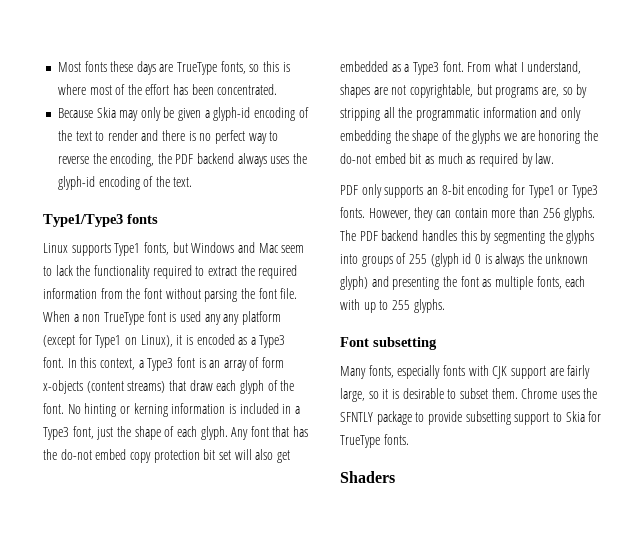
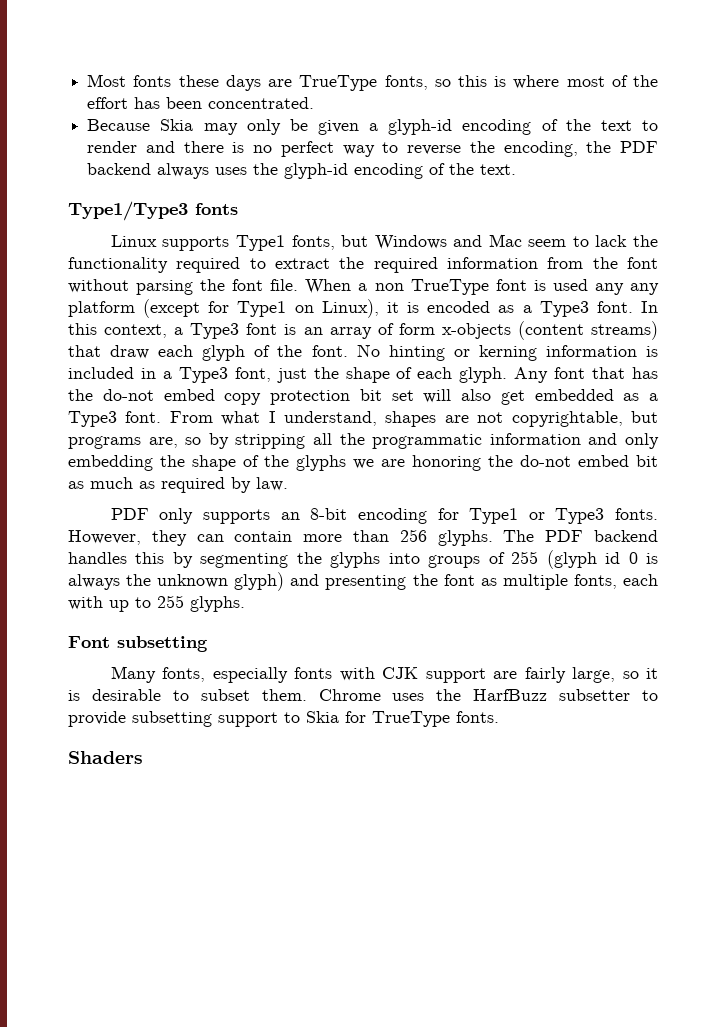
- Chrome uses the SFNTLY package to provide subsetting support to Skia for TrueType fonts.
+ Chrome uses the HarfBuzz subsetter to provide subsetting support to Skia for TrueType fonts.

